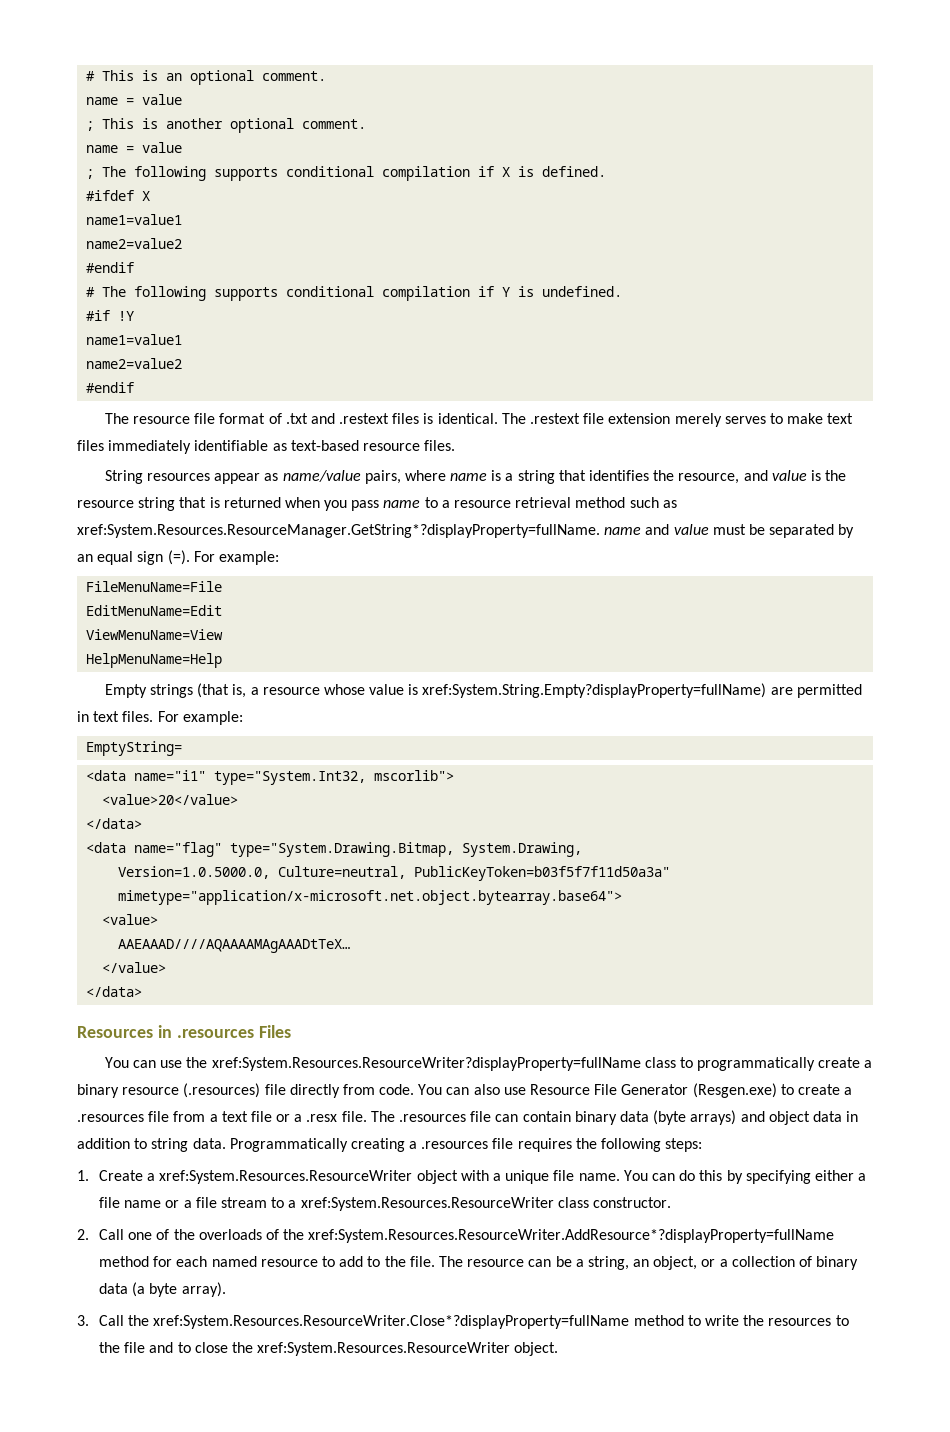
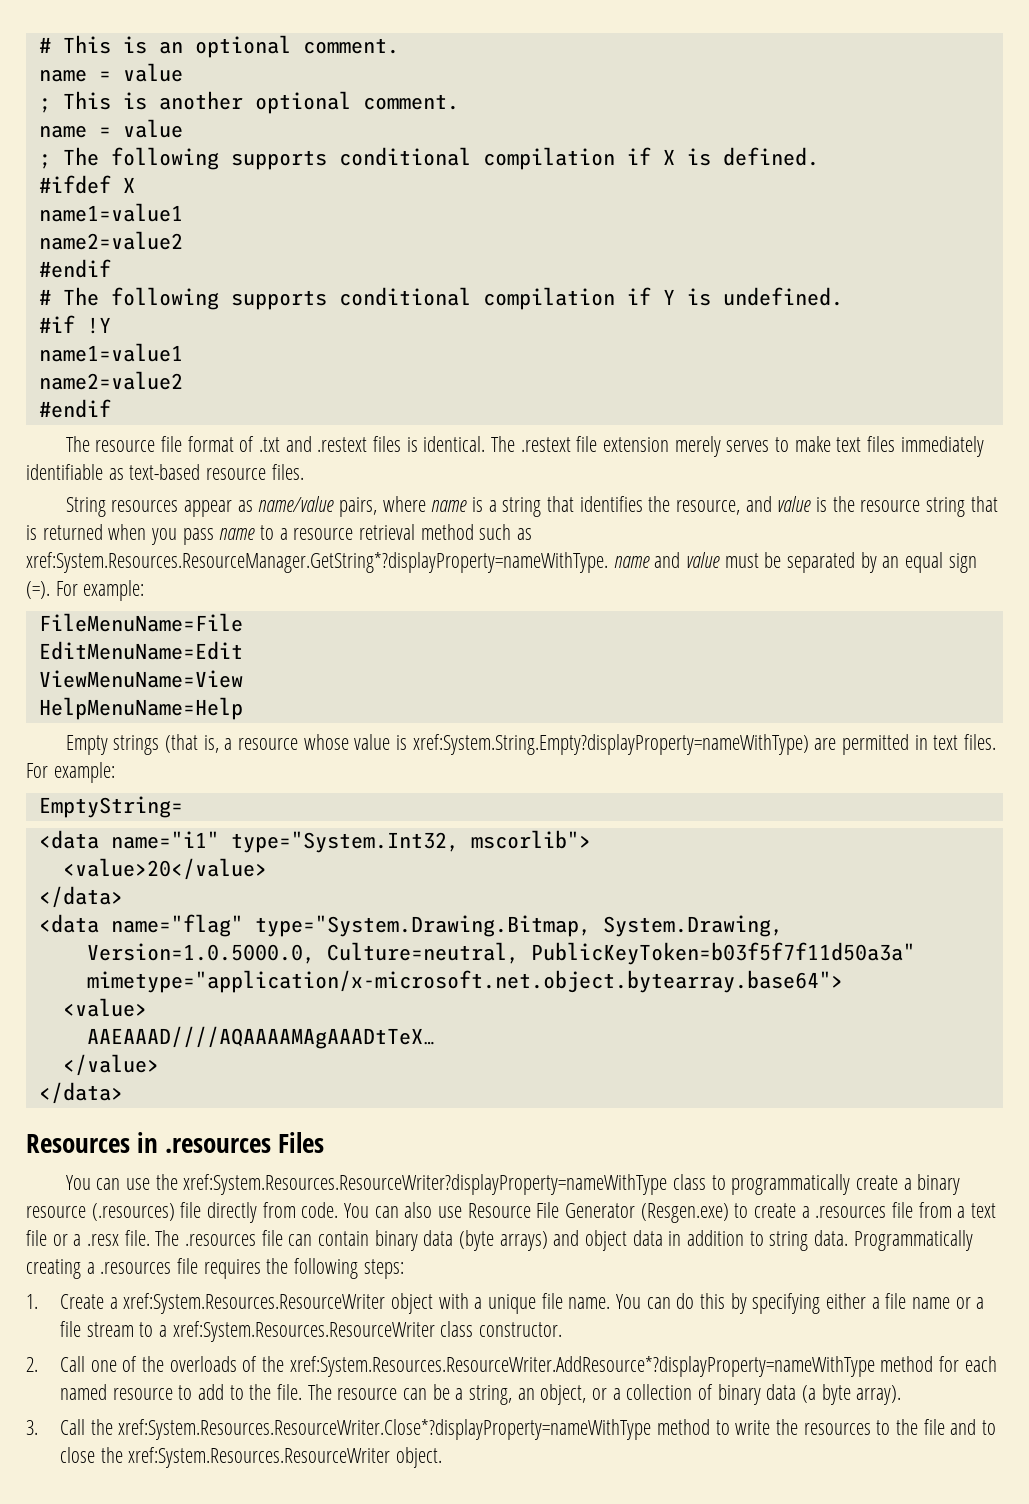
- String resources appear as name/value pairs, where name is a string that identifies the resource, and value is the resource string that is returned when you pass name to a resource retrieval method such as xref:System.Resources.ResourceManager.GetString*?displayProperty=fullName. name and value must be separated by an equal sign (=).
+ String resources appear as name/value pairs, where name is a string that identifies the resource, and value is the resource string that is returned when you pass name to a resource retrieval method such as xref:System.Resources.ResourceManager.GetString*?displayProperty=nameWithType. name and value must be separated by an equal sign (=).
- Empty strings (that is, a resource whose value is xref:System.String.Empty?displayProperty=fullName) are permitted in text files.
+ Empty strings (that is, a resource whose value is xref:System.String.Empty?displayProperty=nameWithType) are permitted in text files.
- You can use the xref:System.Resources.ResourceWriter?displayProperty=fullName class to programmatically create a binary resource (.resources) file directly from code.
+ You can use the xref:System.Resources.ResourceWriter?displayProperty=nameWithType class to programmatically create a binary resource (.resources) file directly from code.
- 2. Call one of the overloads of the xref:System.Resources.ResourceWriter.AddResource*?displayProperty=fullName method for each named resource to add to the file.
+ 2. Call one of the overloads of the xref:System.Resources.ResourceWriter.AddResource*?displayProperty=nameWithType method for each named resource to add to the file.
- 3. Call the xref:System.Resources.ResourceWriter.Close*?displayProperty=fullName method to write the resources to the file and to close the xref:System.Resources.ResourceWriter object.
+ 3. Call the xref:System.Resources.ResourceWriter.Close*?displayProperty=nameWithType method to write the resources to the file and to close the xref:System.Resources.ResourceWriter object.

